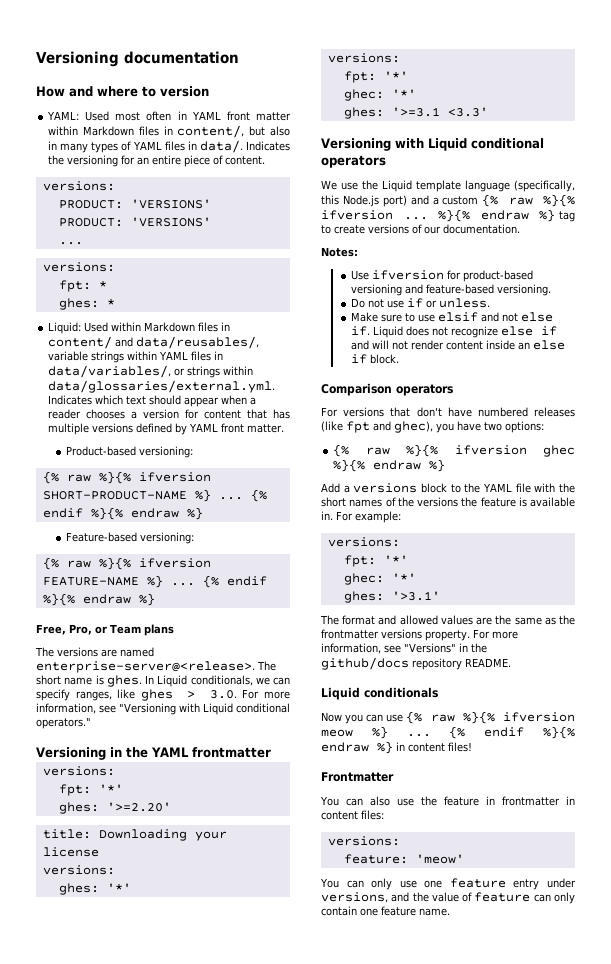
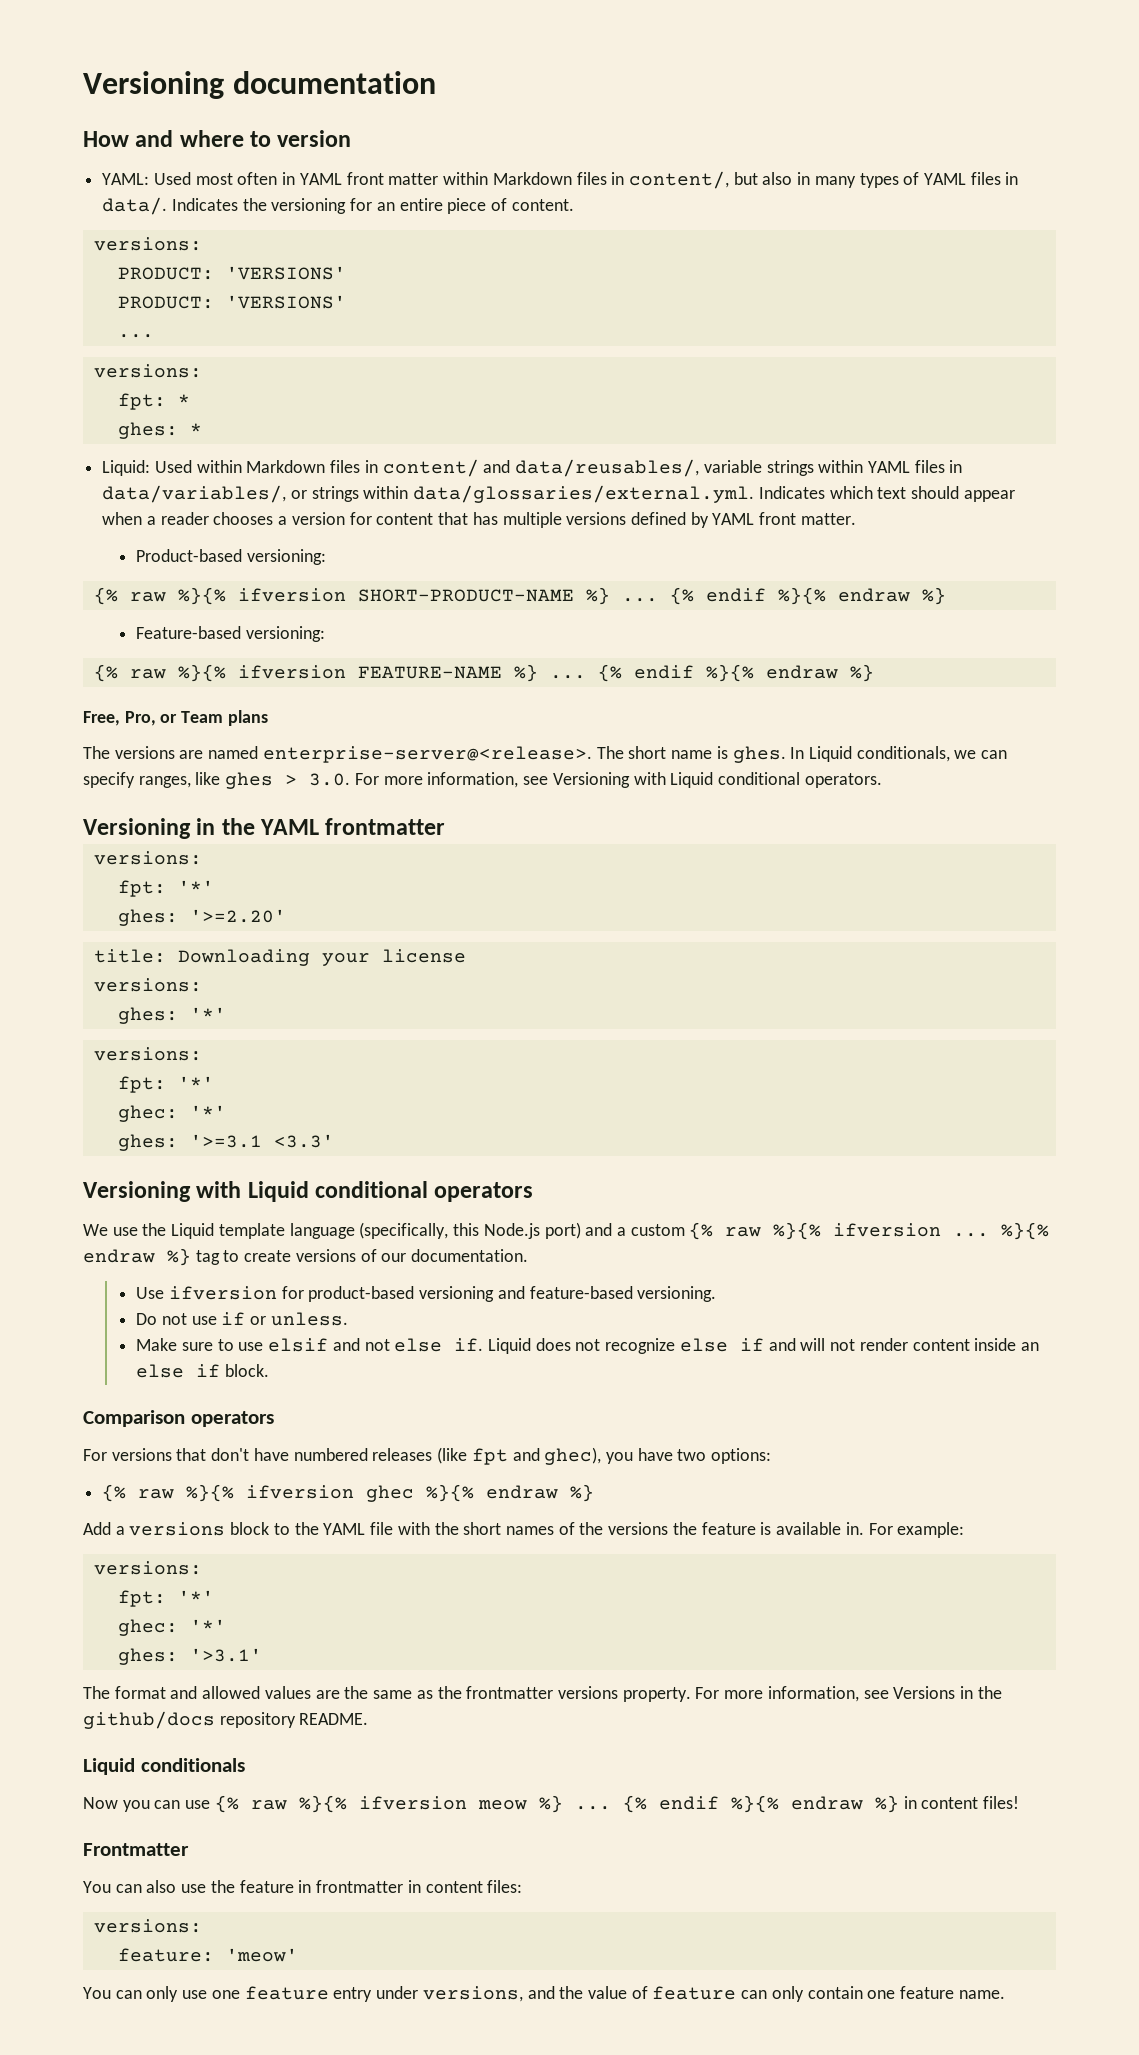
- In Liquid conditionals, we can specify ranges, like ghes > 3.0. For more information, see "Versioning with Liquid conditional operators."
+ In Liquid conditionals, we can specify ranges, like ghes > 3.0. For more information, see Versioning with Liquid conditional operators.
- Notes:
- For more information, see "Versions" in the github/docs repository README.
+ For more information, see Versions in the github/docs repository README.

